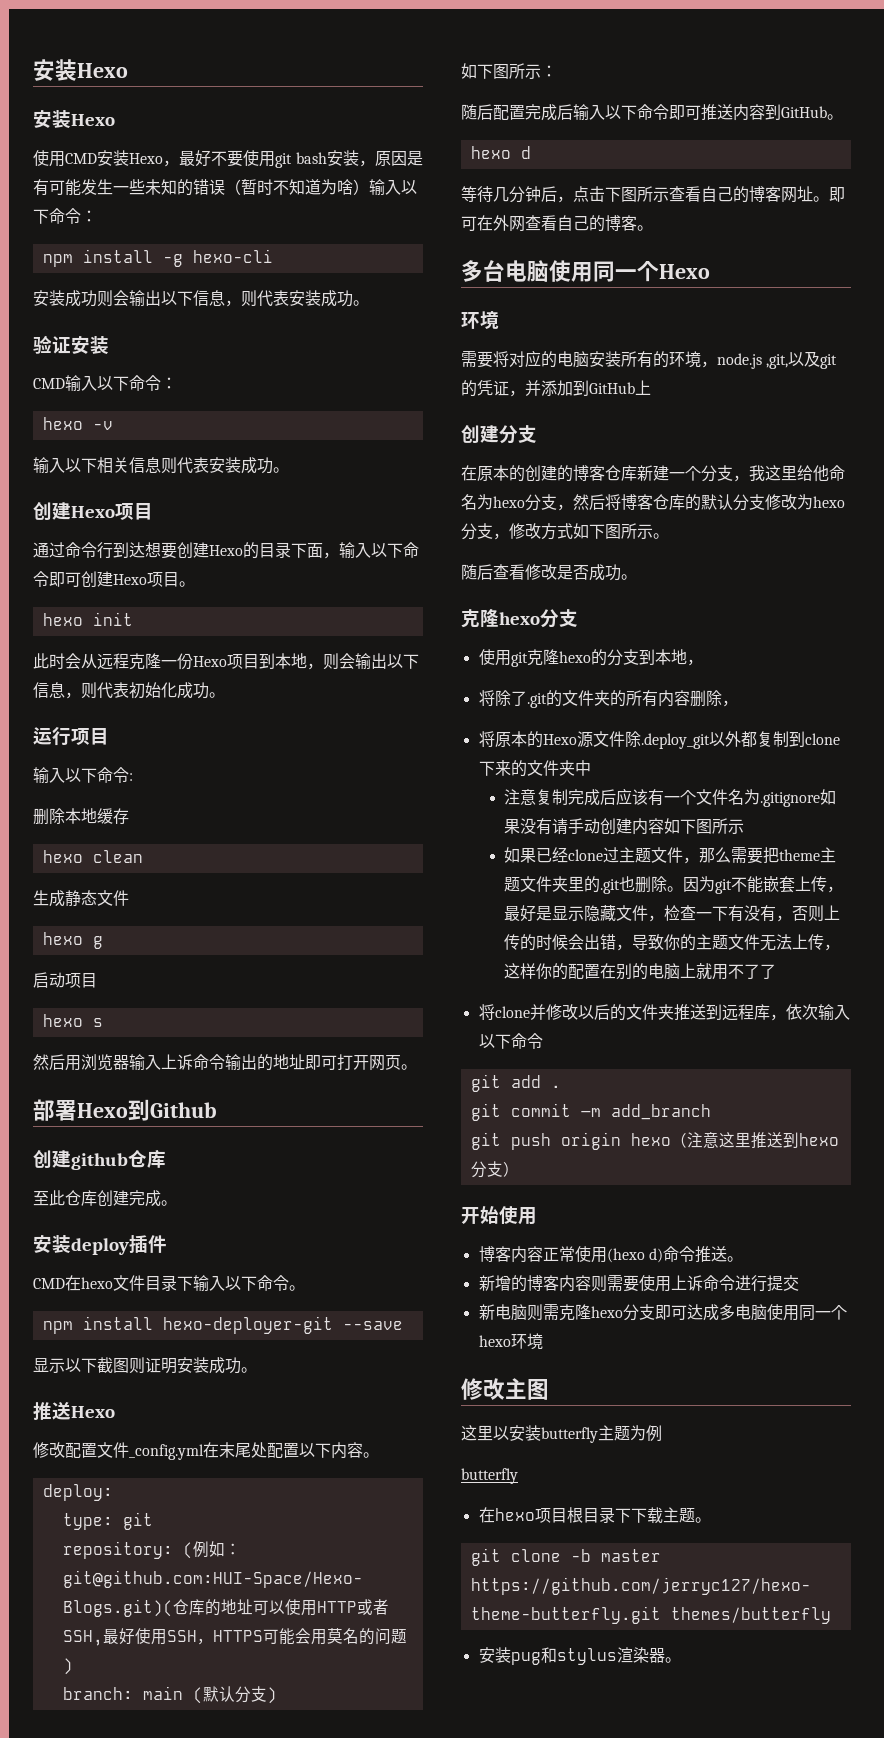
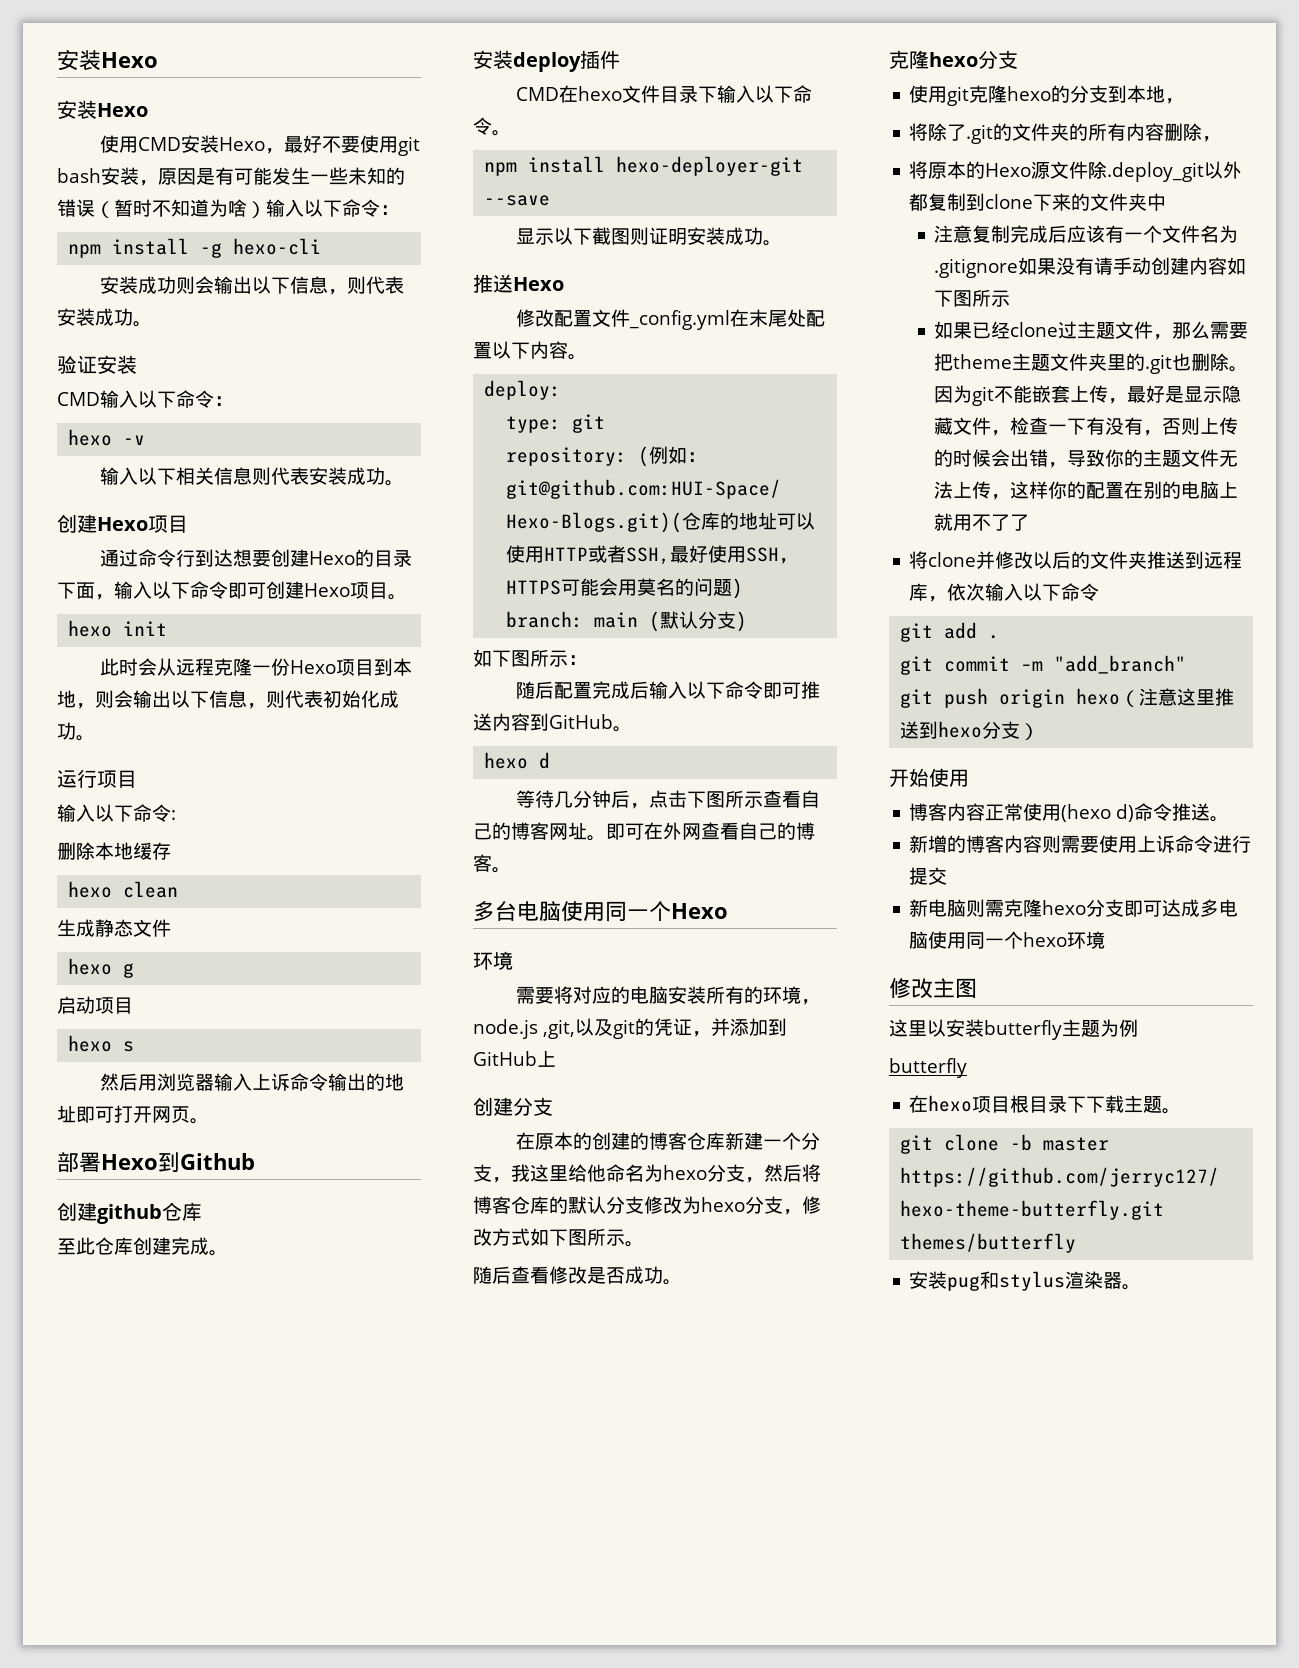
- git commit –m add_branch
+ git commit –m "add_branch"

